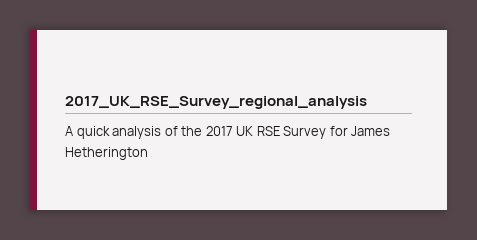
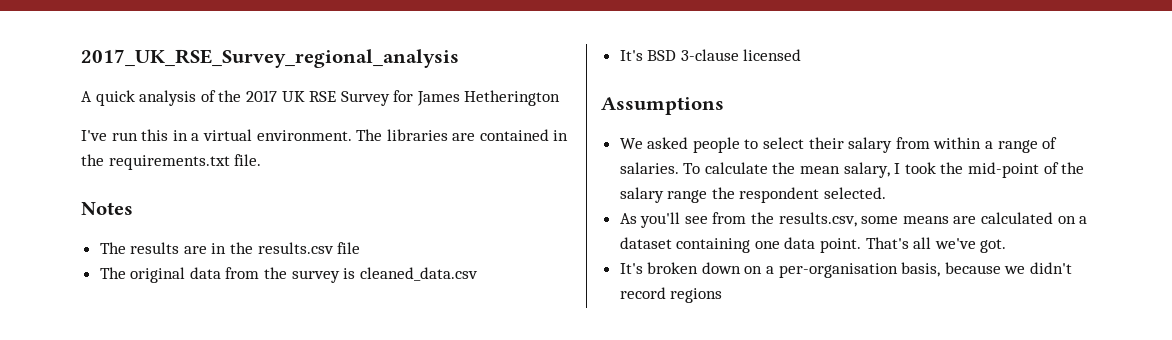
+ I've run this in a virtual environment. The libraries are contained in the requirements.txt file.
+ Notes
+ The results are in the results.csv file
+ The original data from the survey is cleaned_data.csv
+ It's BSD 3-clause licensed
+ Assumptions
+ We asked people to select their salary from within a range of salaries. To calculate the mean salary, I took the mid-point of the salary range the respondent selected.
+ As you'll see from the results.csv, some means are calculated on a dataset containing one data point. That's all we've got.
+ It's broken down on a per-organisation basis, because we didn't record regions

